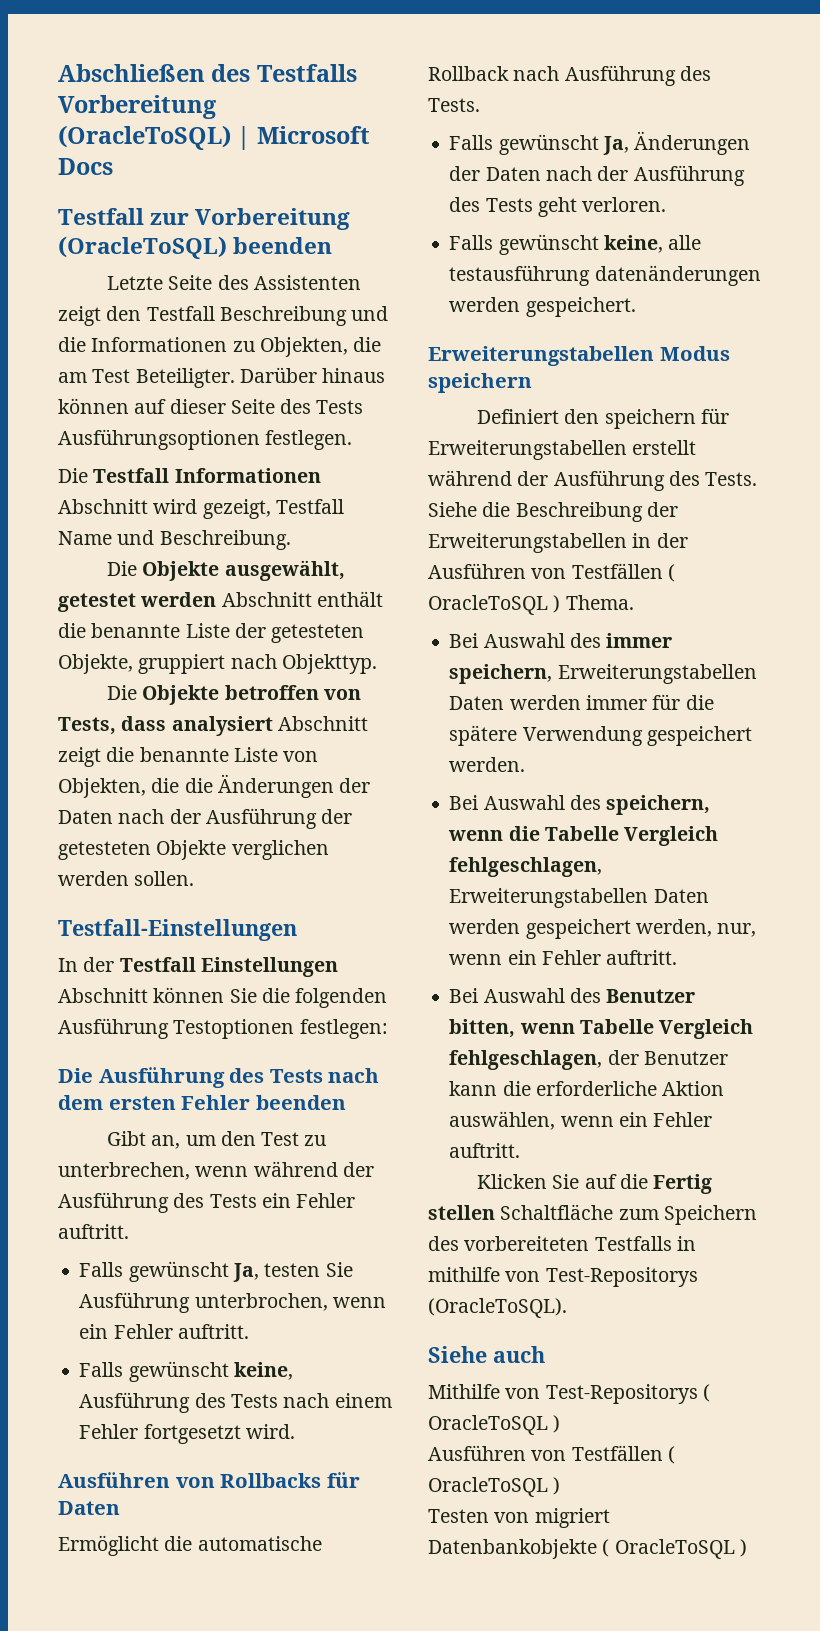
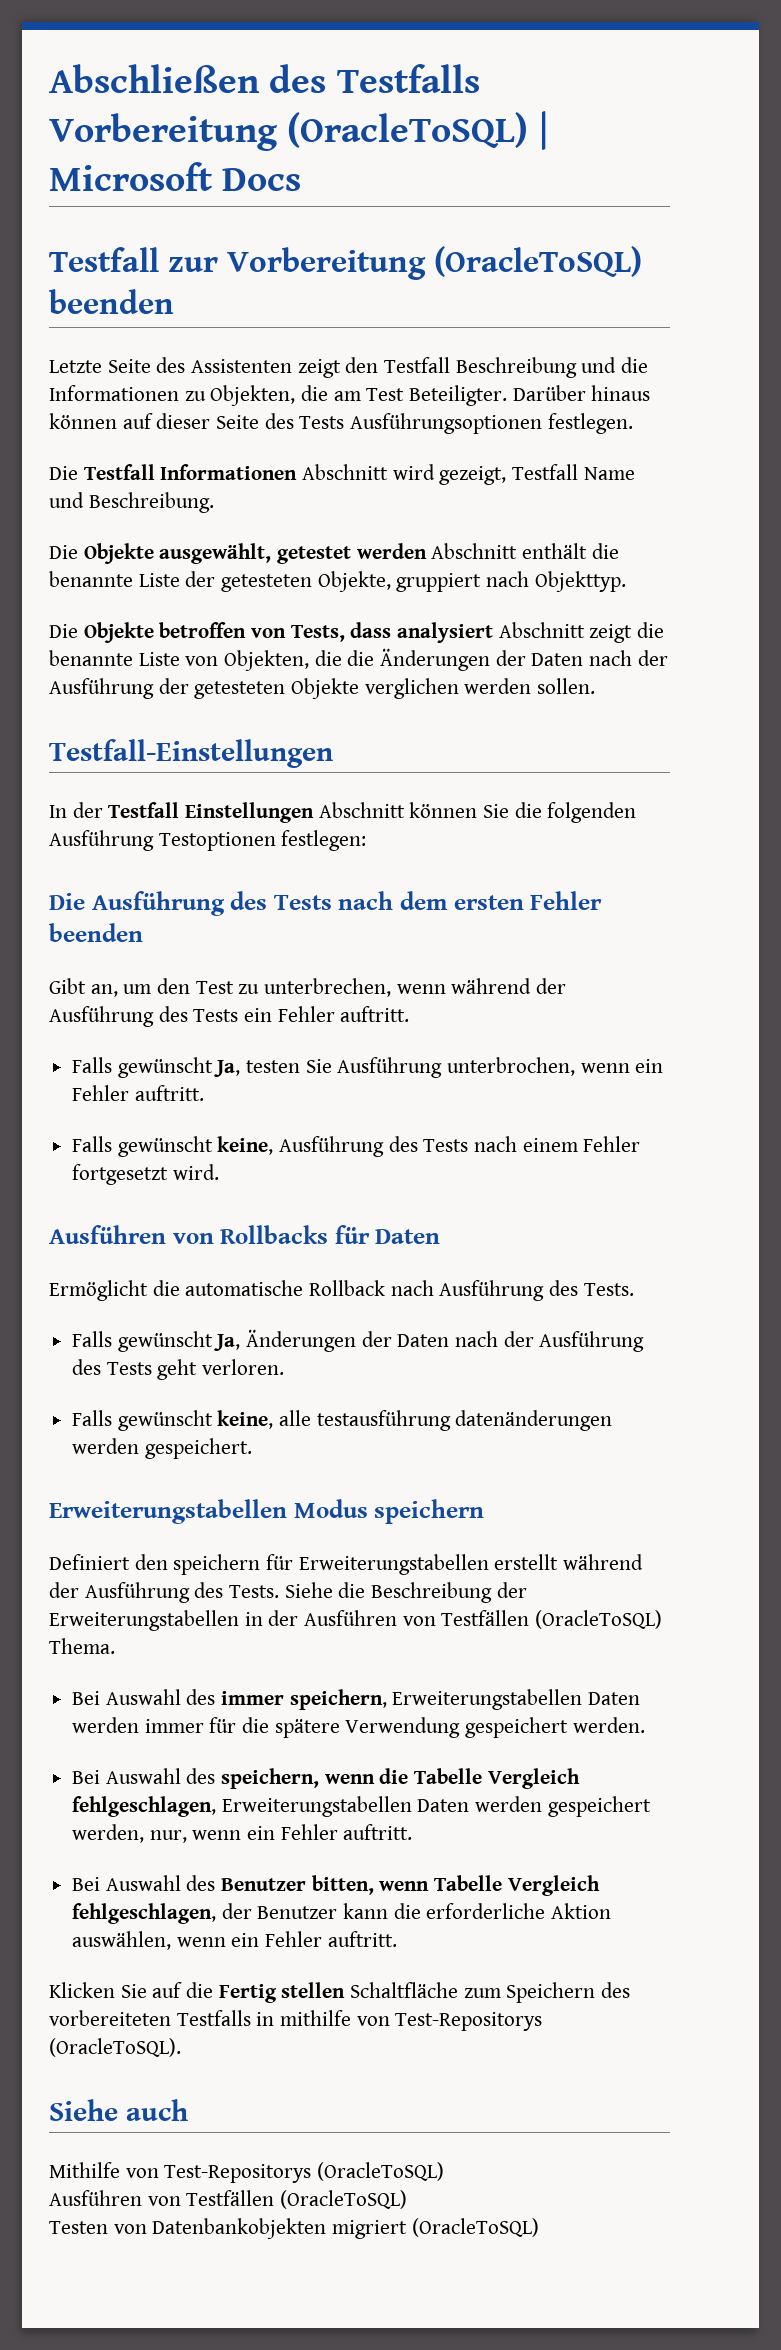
- Siehe die Beschreibung der Erweiterungstabellen in der Ausführen von Testfällen ( OracleToSQL ) Thema.
+ Siehe die Beschreibung der Erweiterungstabellen in der Ausführen von Testfällen (OracleToSQL) Thema.
- Mithilfe von Test-Repositorys ( OracleToSQL )
- Ausführen von Testfällen ( OracleToSQL )
+ Mithilfe von Test-Repositorys (OracleToSQL)
+ Ausführen von Testfällen (OracleToSQL)
- Testen von migriert Datenbankobjekte ( OracleToSQL )
+ Testen von Datenbankobjekten migriert (OracleToSQL)

